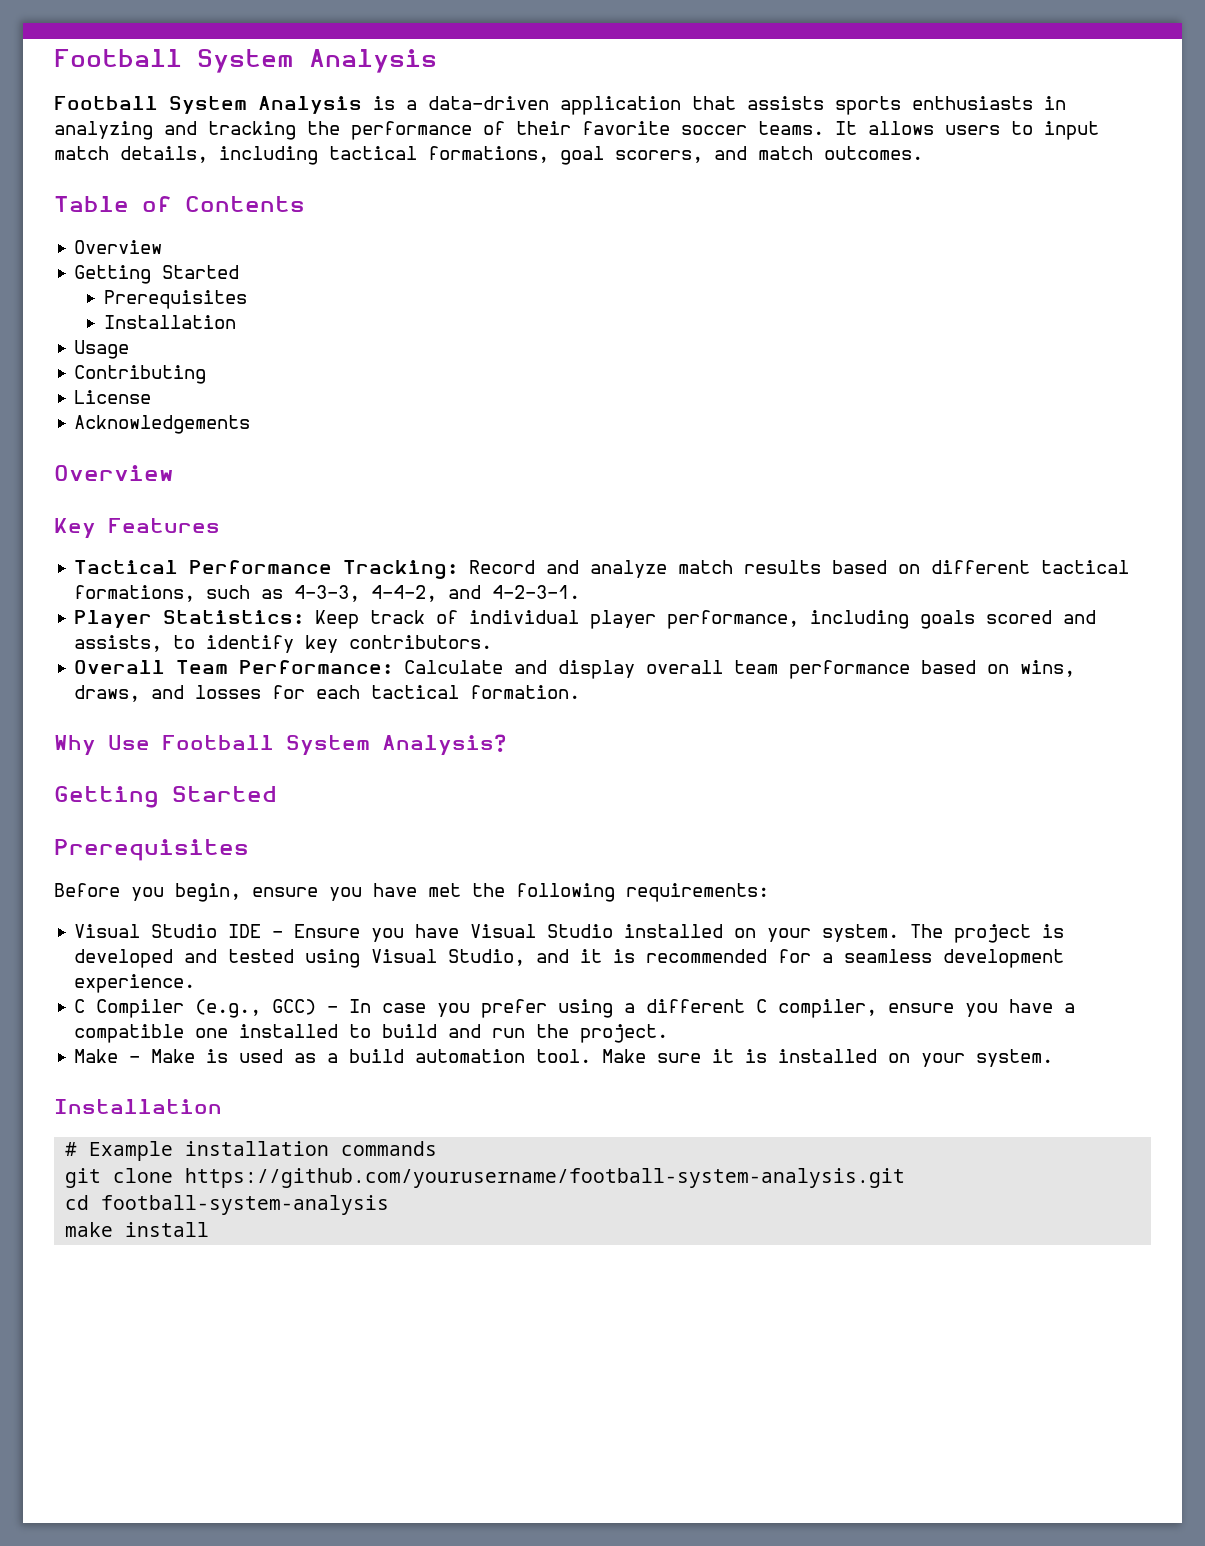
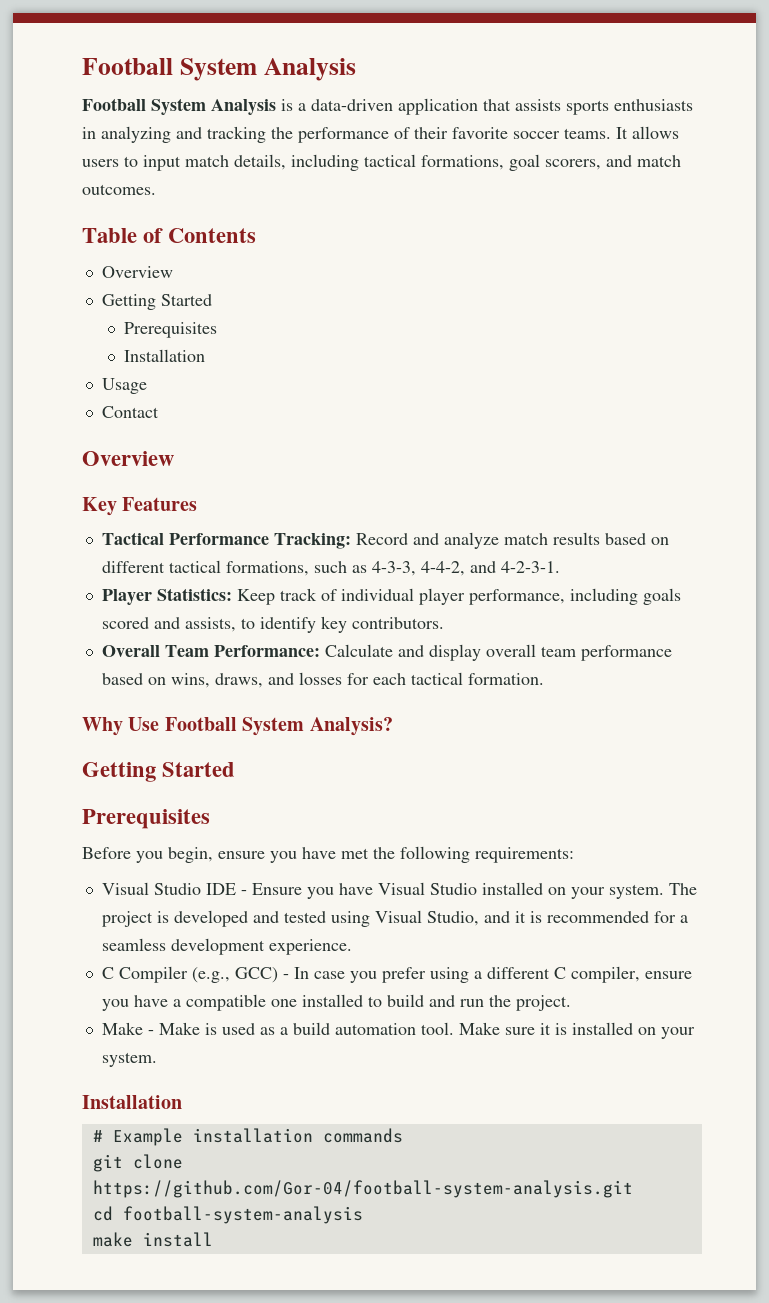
- Contributing
- License
- Acknowledgements
+ Contact
- git clone https://github.com/yourusername/football-system-analysis.git
+ git clone https://github.com/Gor-04/football-system-analysis.git

